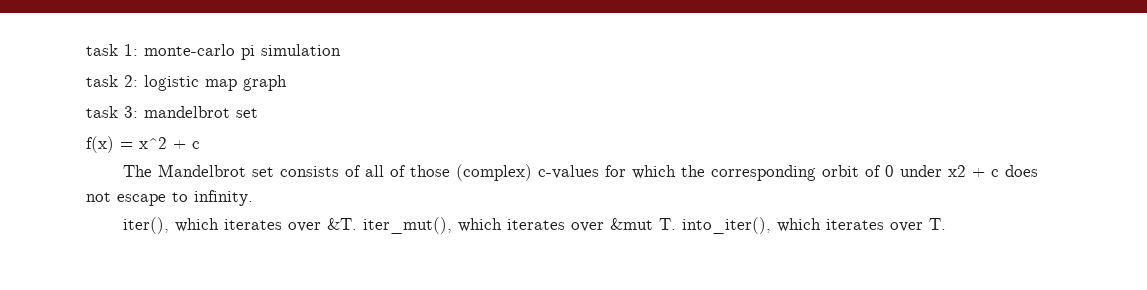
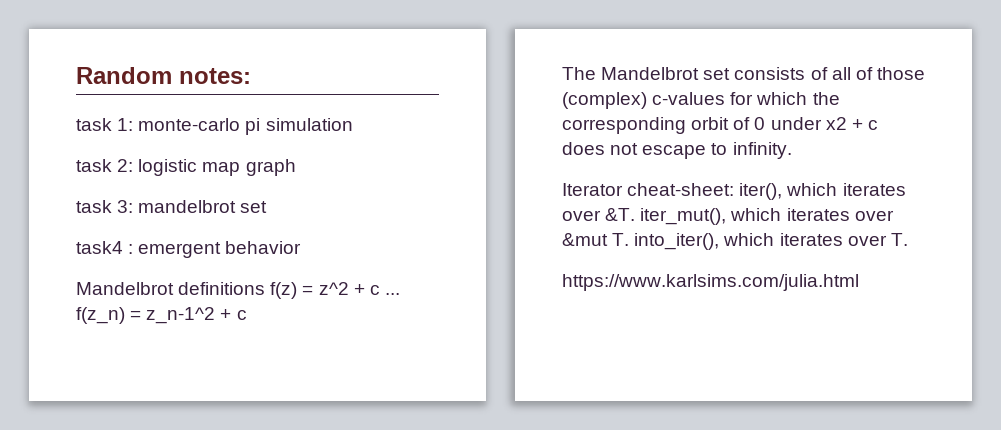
+ Random notes:
- f(x) = x^2 + c
+ task4 : emergent behavior
+ Mandelbrot definitions f(z) = z^2 + c ... f(z_n) = z_n-1^2 + c
- iter(), which iterates over &T. iter_mut(), which iterates over &mut T. into_iter(), which iterates over T.
+ Iterator cheat-sheet: iter(), which iterates over &T. iter_mut(), which iterates over &mut T. into_iter(), which iterates over T.
+ https://www.karlsims.com/julia.html

